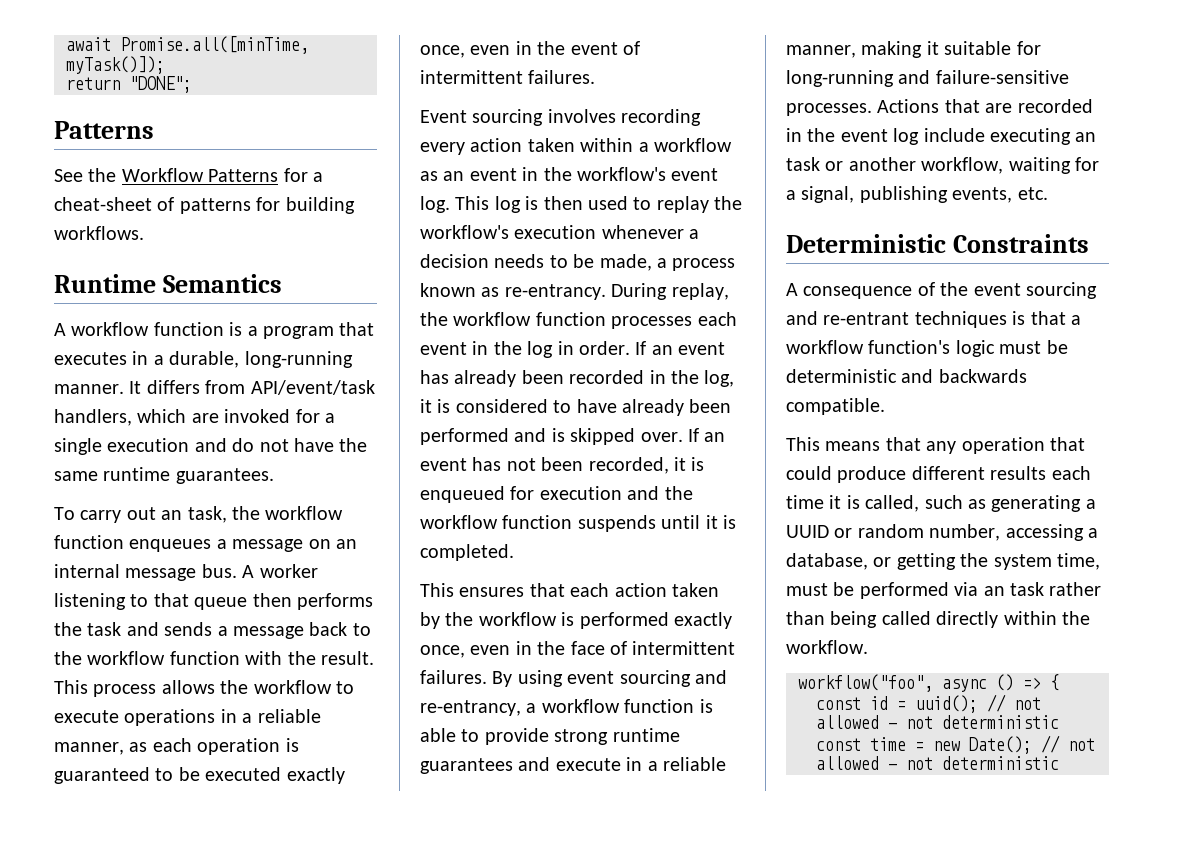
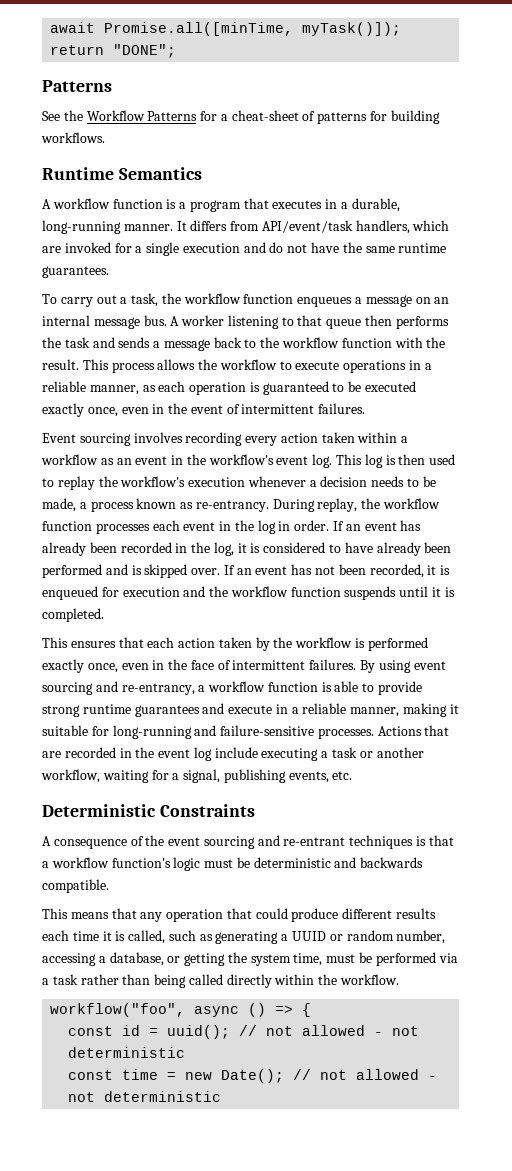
- To carry out an task, the workflow function enqueues a message on an internal message bus.
+ To carry out a task, the workflow function enqueues a message on an internal message bus.
- Actions that are recorded in the event log include executing an task or another workflow, waiting for a signal, publishing events, etc.
+ Actions that are recorded in the event log include executing a task or another workflow, waiting for a signal, publishing events, etc.
- This means that any operation that could produce different results each time it is called, such as generating a UUID or random number, accessing a database, or getting the system time, must be performed via an task rather than being called directly within the workflow.
+ This means that any operation that could produce different results each time it is called, such as generating a UUID or random number, accessing a database, or getting the system time, must be performed via a task rather than being called directly within the workflow.

